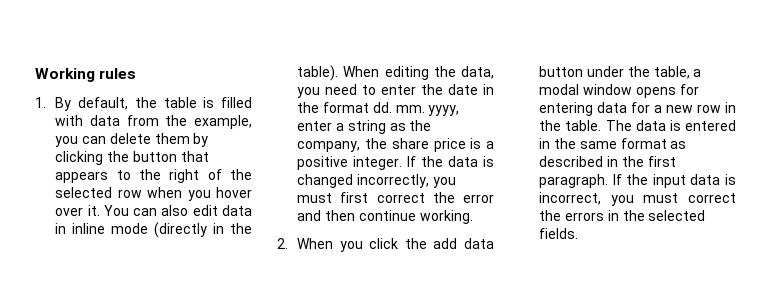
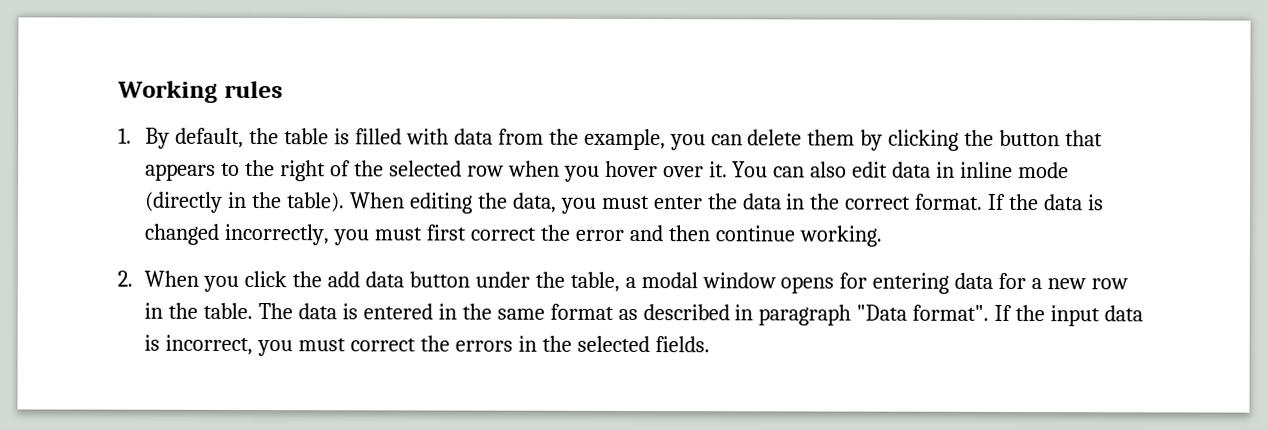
- When editing the data, you need to enter the date in the format dd. mm. yyyy, enter a string as the company, the share price is a positive integer.
+ When editing the data, you must enter the data in the correct format.
- The data is entered in the same format as described in the first paragraph.
+ The data is entered in the same format as described in paragraph "Data format".

